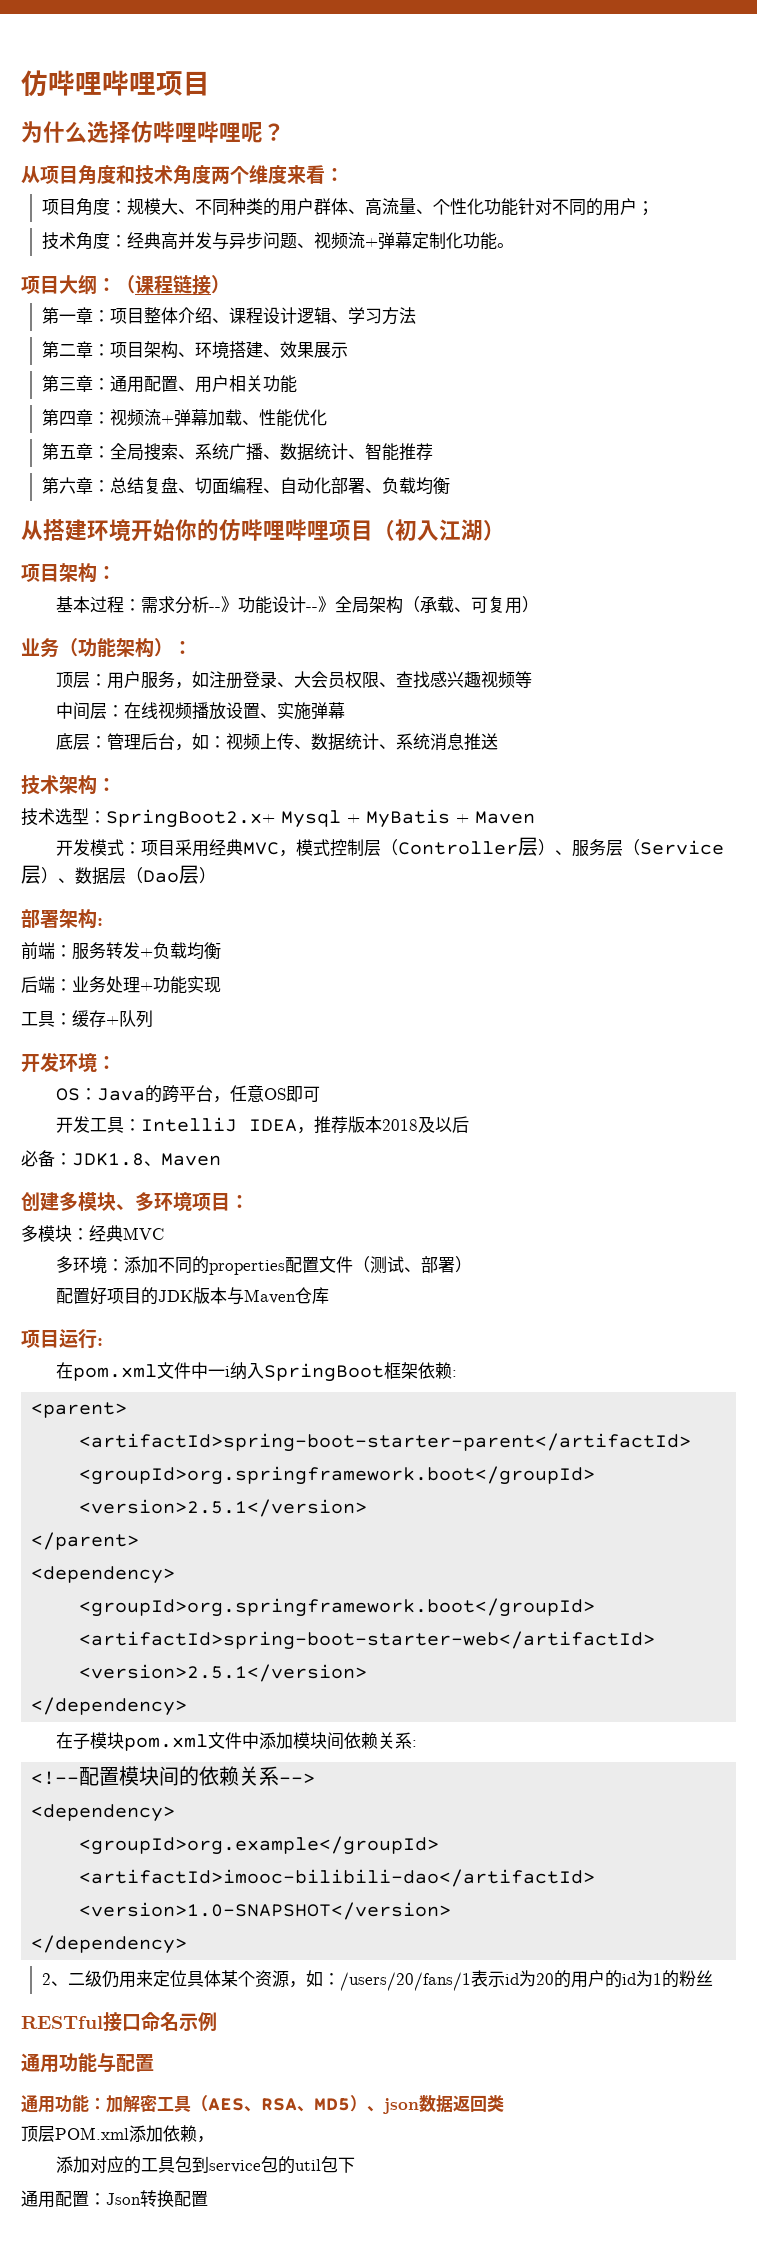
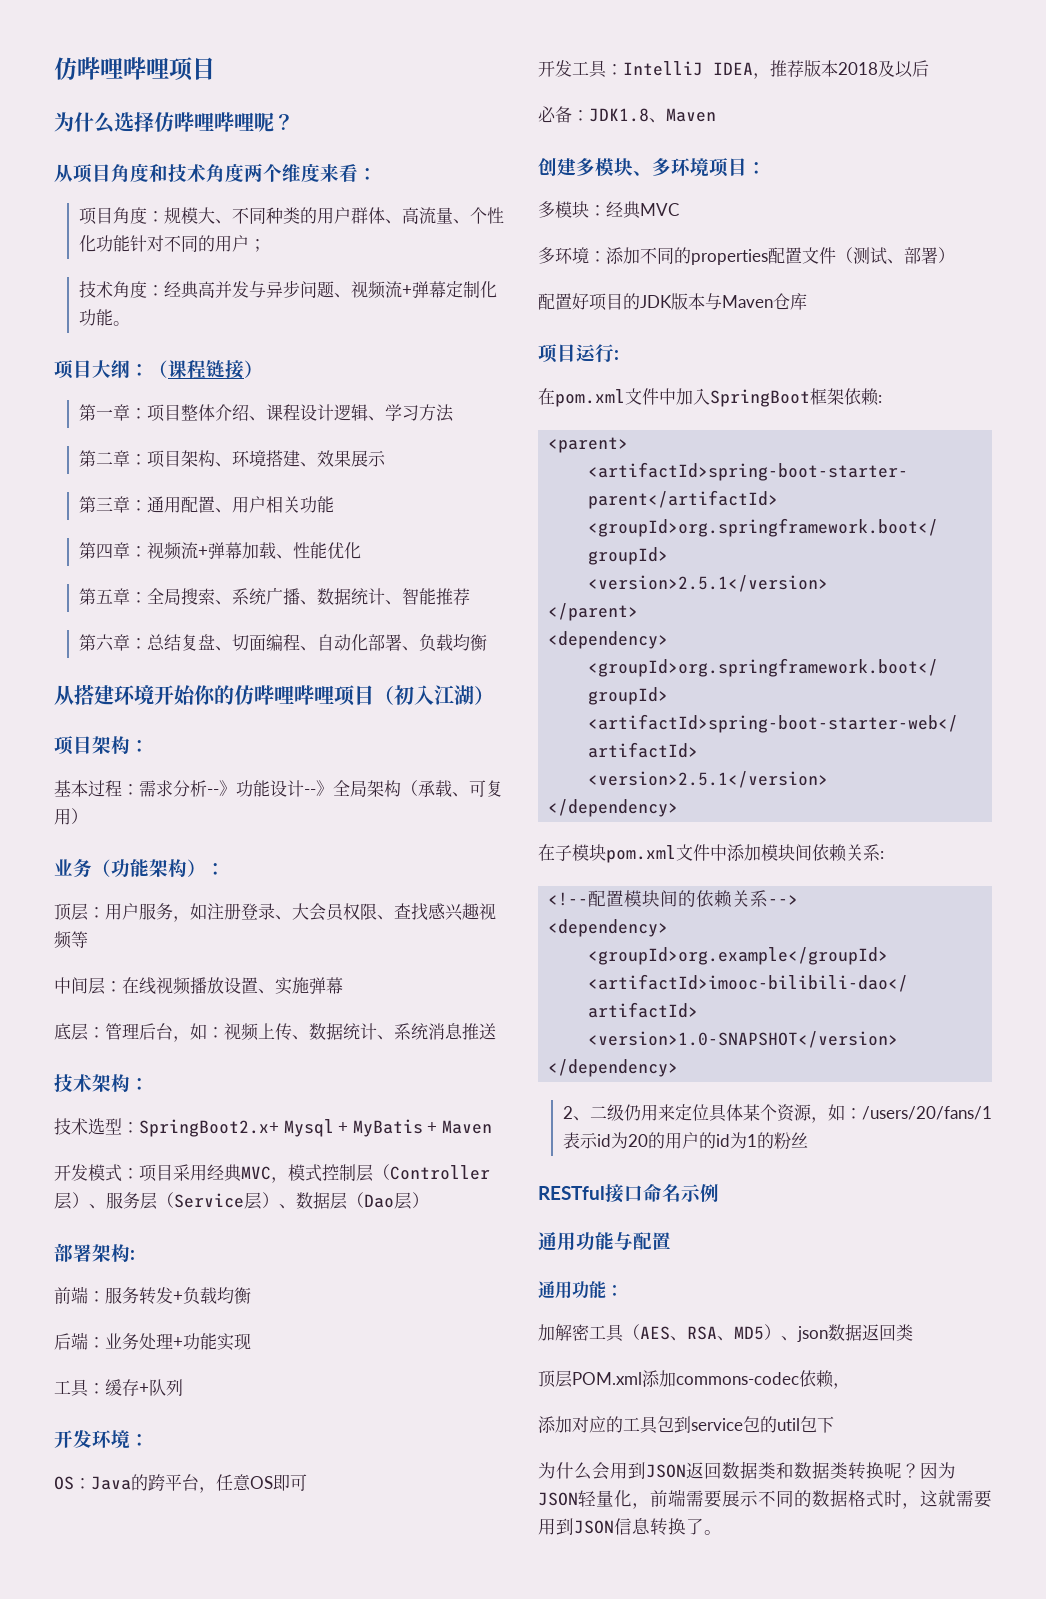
- 在pom.xml文件中一i纳入SpringBoot框架依赖:
+ 在pom.xml文件中加入SpringBoot框架依赖:
- 通用功能：加解密工具（AES、RSA、MD5）、json数据返回类
+ 通用功能：
+ 加解密工具（AES、RSA、MD5）、json数据返回类
- 顶层POM.xml添加依赖，
+ 顶层POM.xml添加commons-codec依赖，
- 通用配置：Json转换配置
+ 为什么会用到JSON返回数据类和数据类转换呢？因为JSON轻量化，前端需要展示不同的数据格式时，这就需要用到JSON信息转换了。

